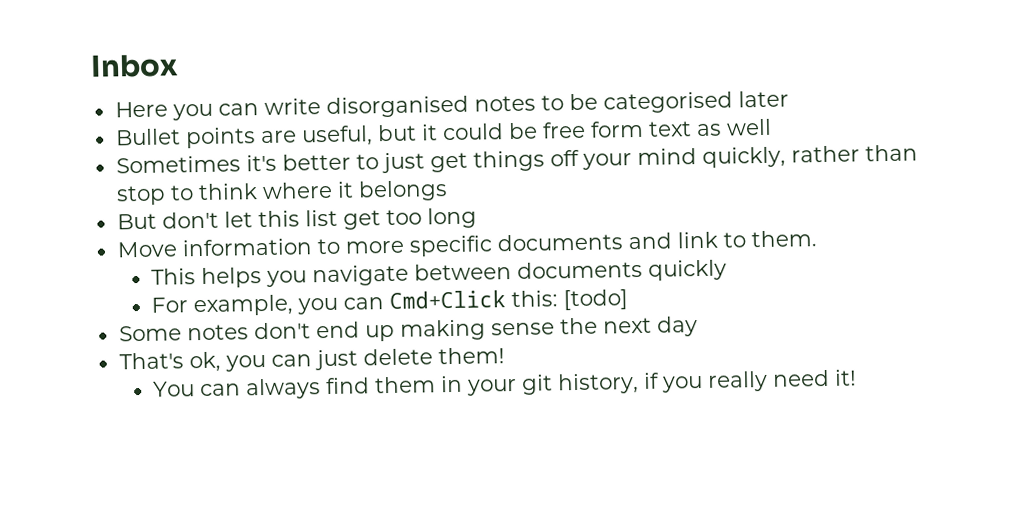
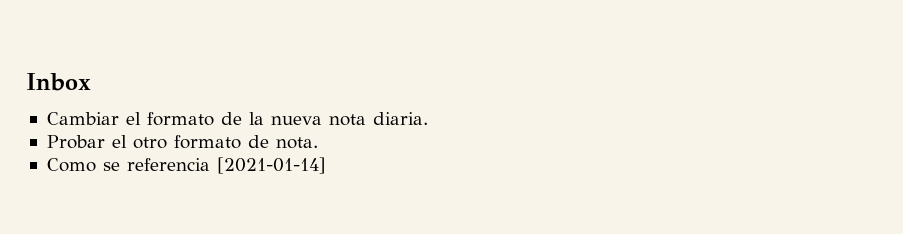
- Here you can write disorganised notes to be categorised later
- Bullet points are useful, but it could be free form text as well
- Sometimes it's better to just get things off your mind quickly, rather than stop to think where it belongs
- But don't let this list get too long
- Move information to more specific documents and link to them.
- This helps you navigate between documents quickly
- For example, you can Cmd+Click this: [todo]
- Some notes don't end up making sense the next day
- That's ok, you can just delete them!
- You can always find them in your git history, if you really need it!
+ Cambiar el formato de la nueva nota diaria.
+ Probar el otro formato de nota.
+ Como se referencia [2021-01-14]

